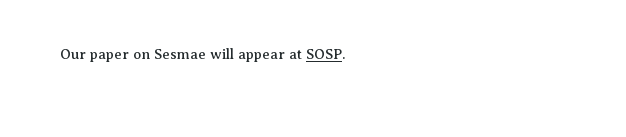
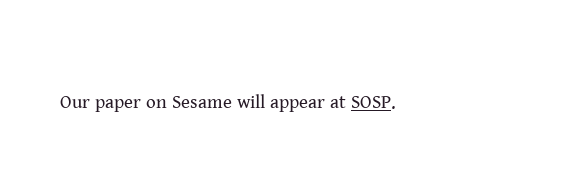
- Our paper on Sesmae will appear at SOSP.
+ Our paper on Sesame will appear at SOSP.

